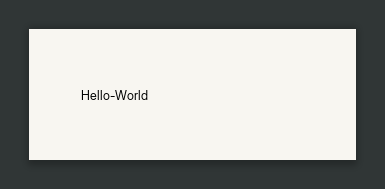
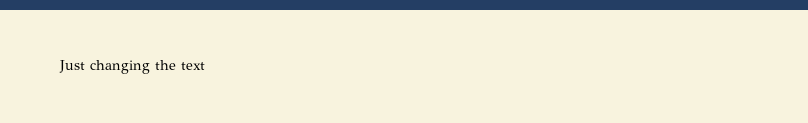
- Hello-World
+ Just changing the text

